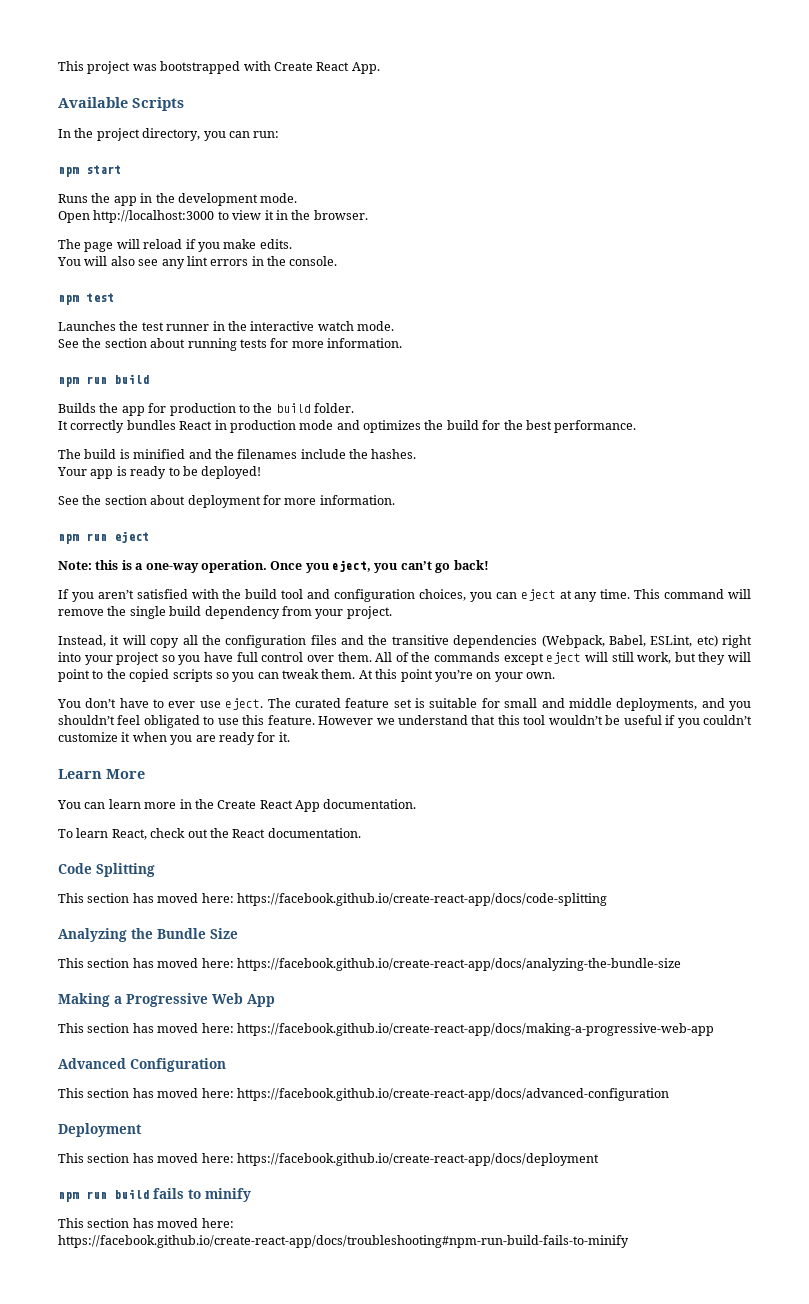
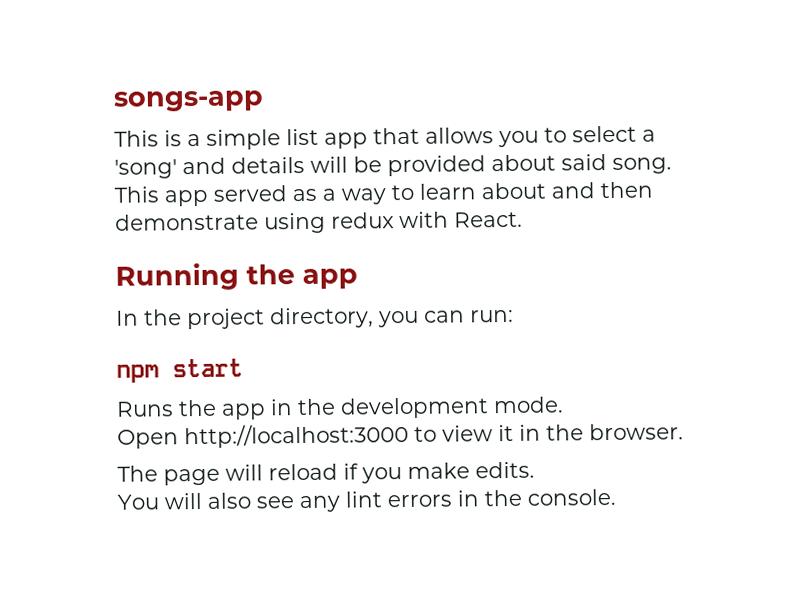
- This project was bootstrapped with Create React App.
- Available Scripts
+ songs-app
+ This is a simple list app that allows you to select a 'song' and details will be provided about said song. This app served as a way to learn about and then demonstrate using redux with React.
+ Running the app
- npm test
- Launches the test runner in the interactive watch mode.
- See the section about running tests for more information.
- npm run build
- Builds the app for production to the build folder.
- It correctly bundles React in production mode and optimizes the build for the best performance.
- The build is minified and the filenames include the hashes.
- Your app is ready to be deployed!
- See the section about deployment for more information.
- npm run eject
- Note: this is a one-way operation. Once you eject, you can’t go back!
- If you aren’t satisfied with the build tool and configuration choices, you can eject at any time. This command will remove the single build dependency from your project.
- Instead, it will copy all the configuration files and the transitive dependencies (Webpack, Babel, ESLint, etc) right into your project so you have full control over them. All of the commands except eject will still work, but they will point to the copied scripts so you can tweak them. At this point you’re on your own.
- You don’t have to ever use eject. The curated feature set is suitable for small and middle deployments, and you shouldn’t feel obligated to use this feature. However we understand that this tool wouldn’t be useful if you couldn’t customize it when you are ready for it.
- Learn More
- You can learn more in the Create React App documentation.
- To learn React, check out the React documentation.
- Code Splitting
- This section has moved here: https://facebook.github.io/create-react-app/docs/code-splitting
- Analyzing the Bundle Size
- This section has moved here: https://facebook.github.io/create-react-app/docs/analyzing-the-bundle-size
- Making a Progressive Web App
- This section has moved here: https://facebook.github.io/create-react-app/docs/making-a-progressive-web-app
- Advanced Configuration
- This section has moved here: https://facebook.github.io/create-react-app/docs/advanced-configuration
- Deployment
- This section has moved here: https://facebook.github.io/create-react-app/docs/deployment
- npm run build fails to minify
- This section has moved here: https://facebook.github.io/create-react-app/docs/troubleshooting#npm-run-build-fails-to-minify

